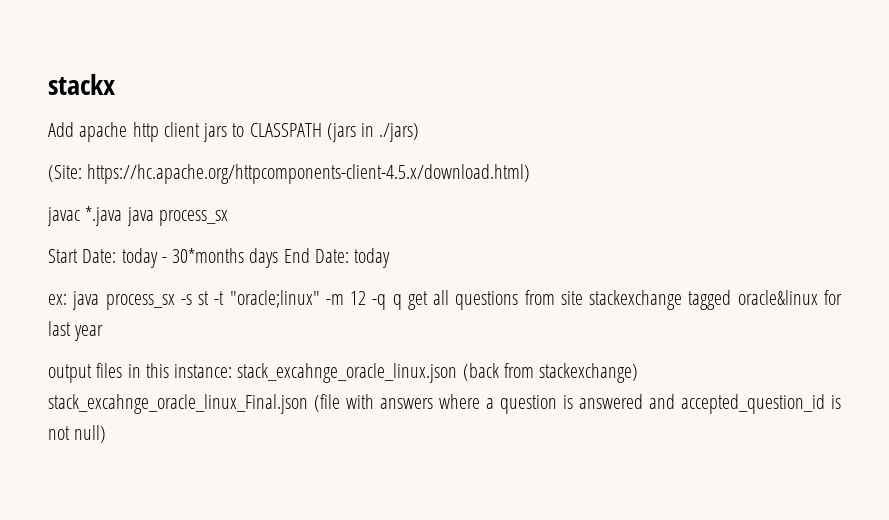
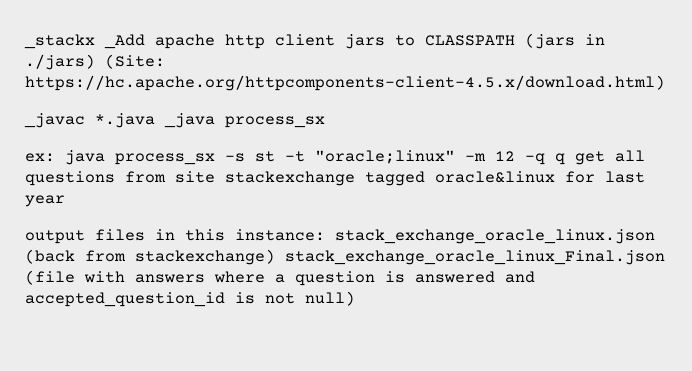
- stackx
- Add apache http client jars to CLASSPATH (jars in ./jars)
- (Site: https://hc.apache.org/httpcomponents-client-4.5.x/download.html)
+ _stackx _Add apache http client jars to CLASSPATH (jars in ./jars) (Site: https://hc.apache.org/httpcomponents-client-4.5.x/download.html)
- javac *.java java process_sx
- Start Date: today - 30*months days End Date: today
+ _javac *.java _java process_sx
- output files in this instance: stack_excahnge_oracle_linux.json (back from stackexchange) stack_excahnge_oracle_linux_Final.json (file with answers where a question is answered and accepted_question_id is not null)
+ output files in this instance: stack_exchange_oracle_linux.json (back from stackexchange) stack_exchange_oracle_linux_Final.json (file with answers where a question is answered and accepted_question_id is not null)

